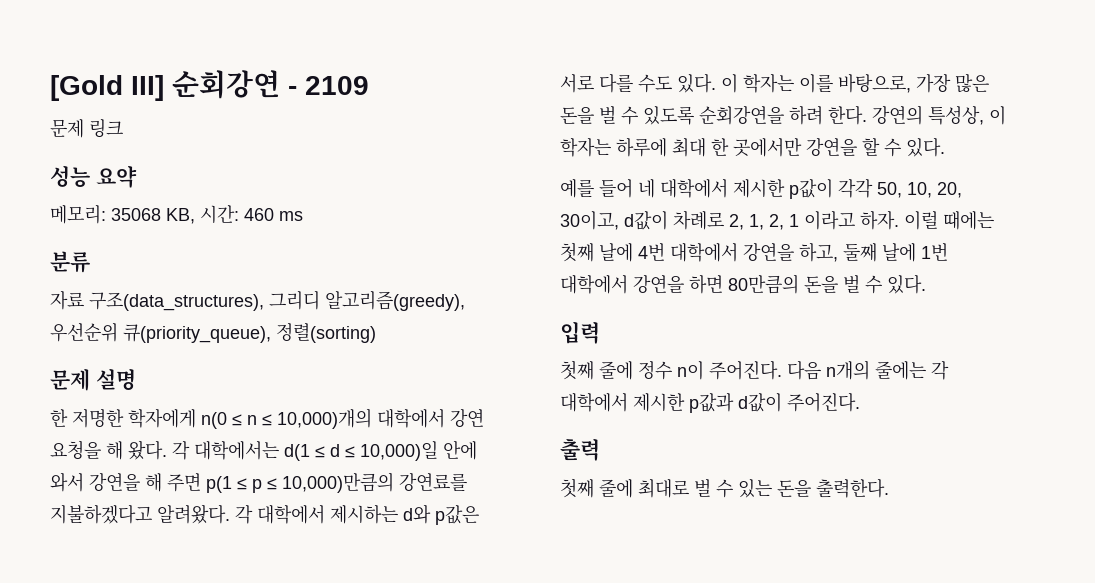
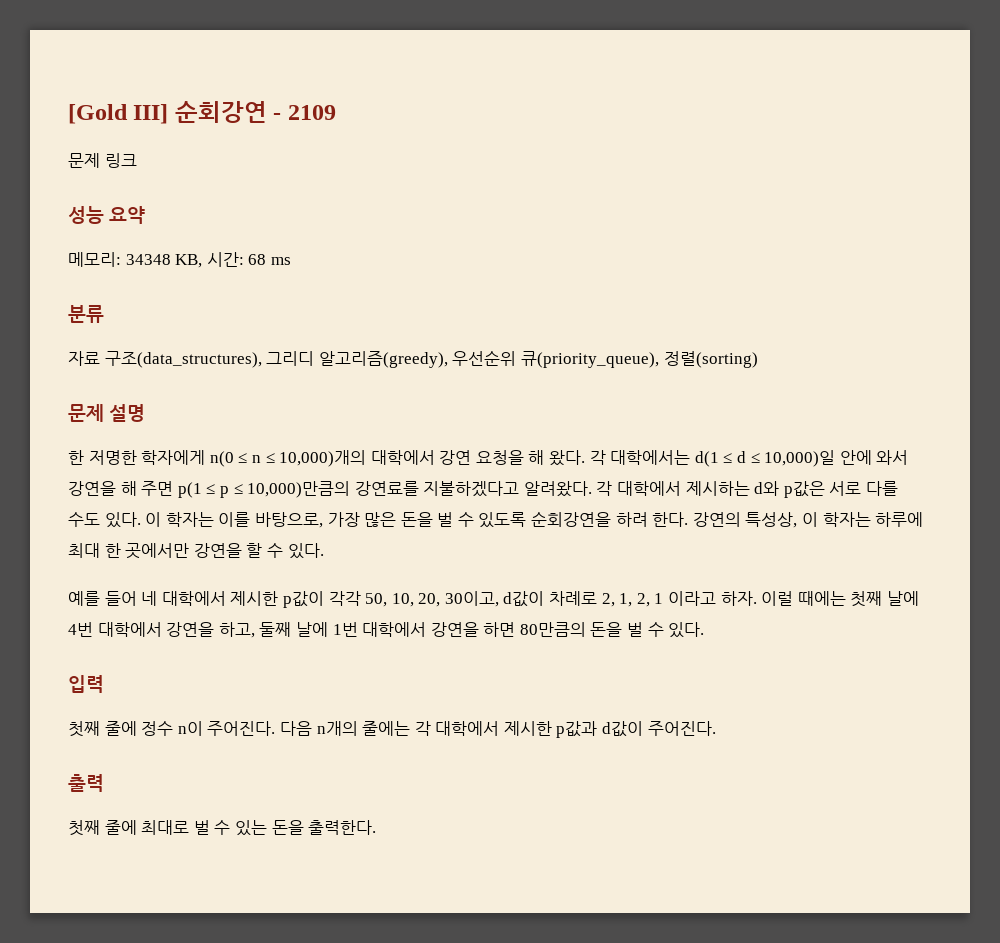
- 메모리: 35068 KB, 시간: 460 ms
+ 메모리: 34348 KB, 시간: 68 ms

